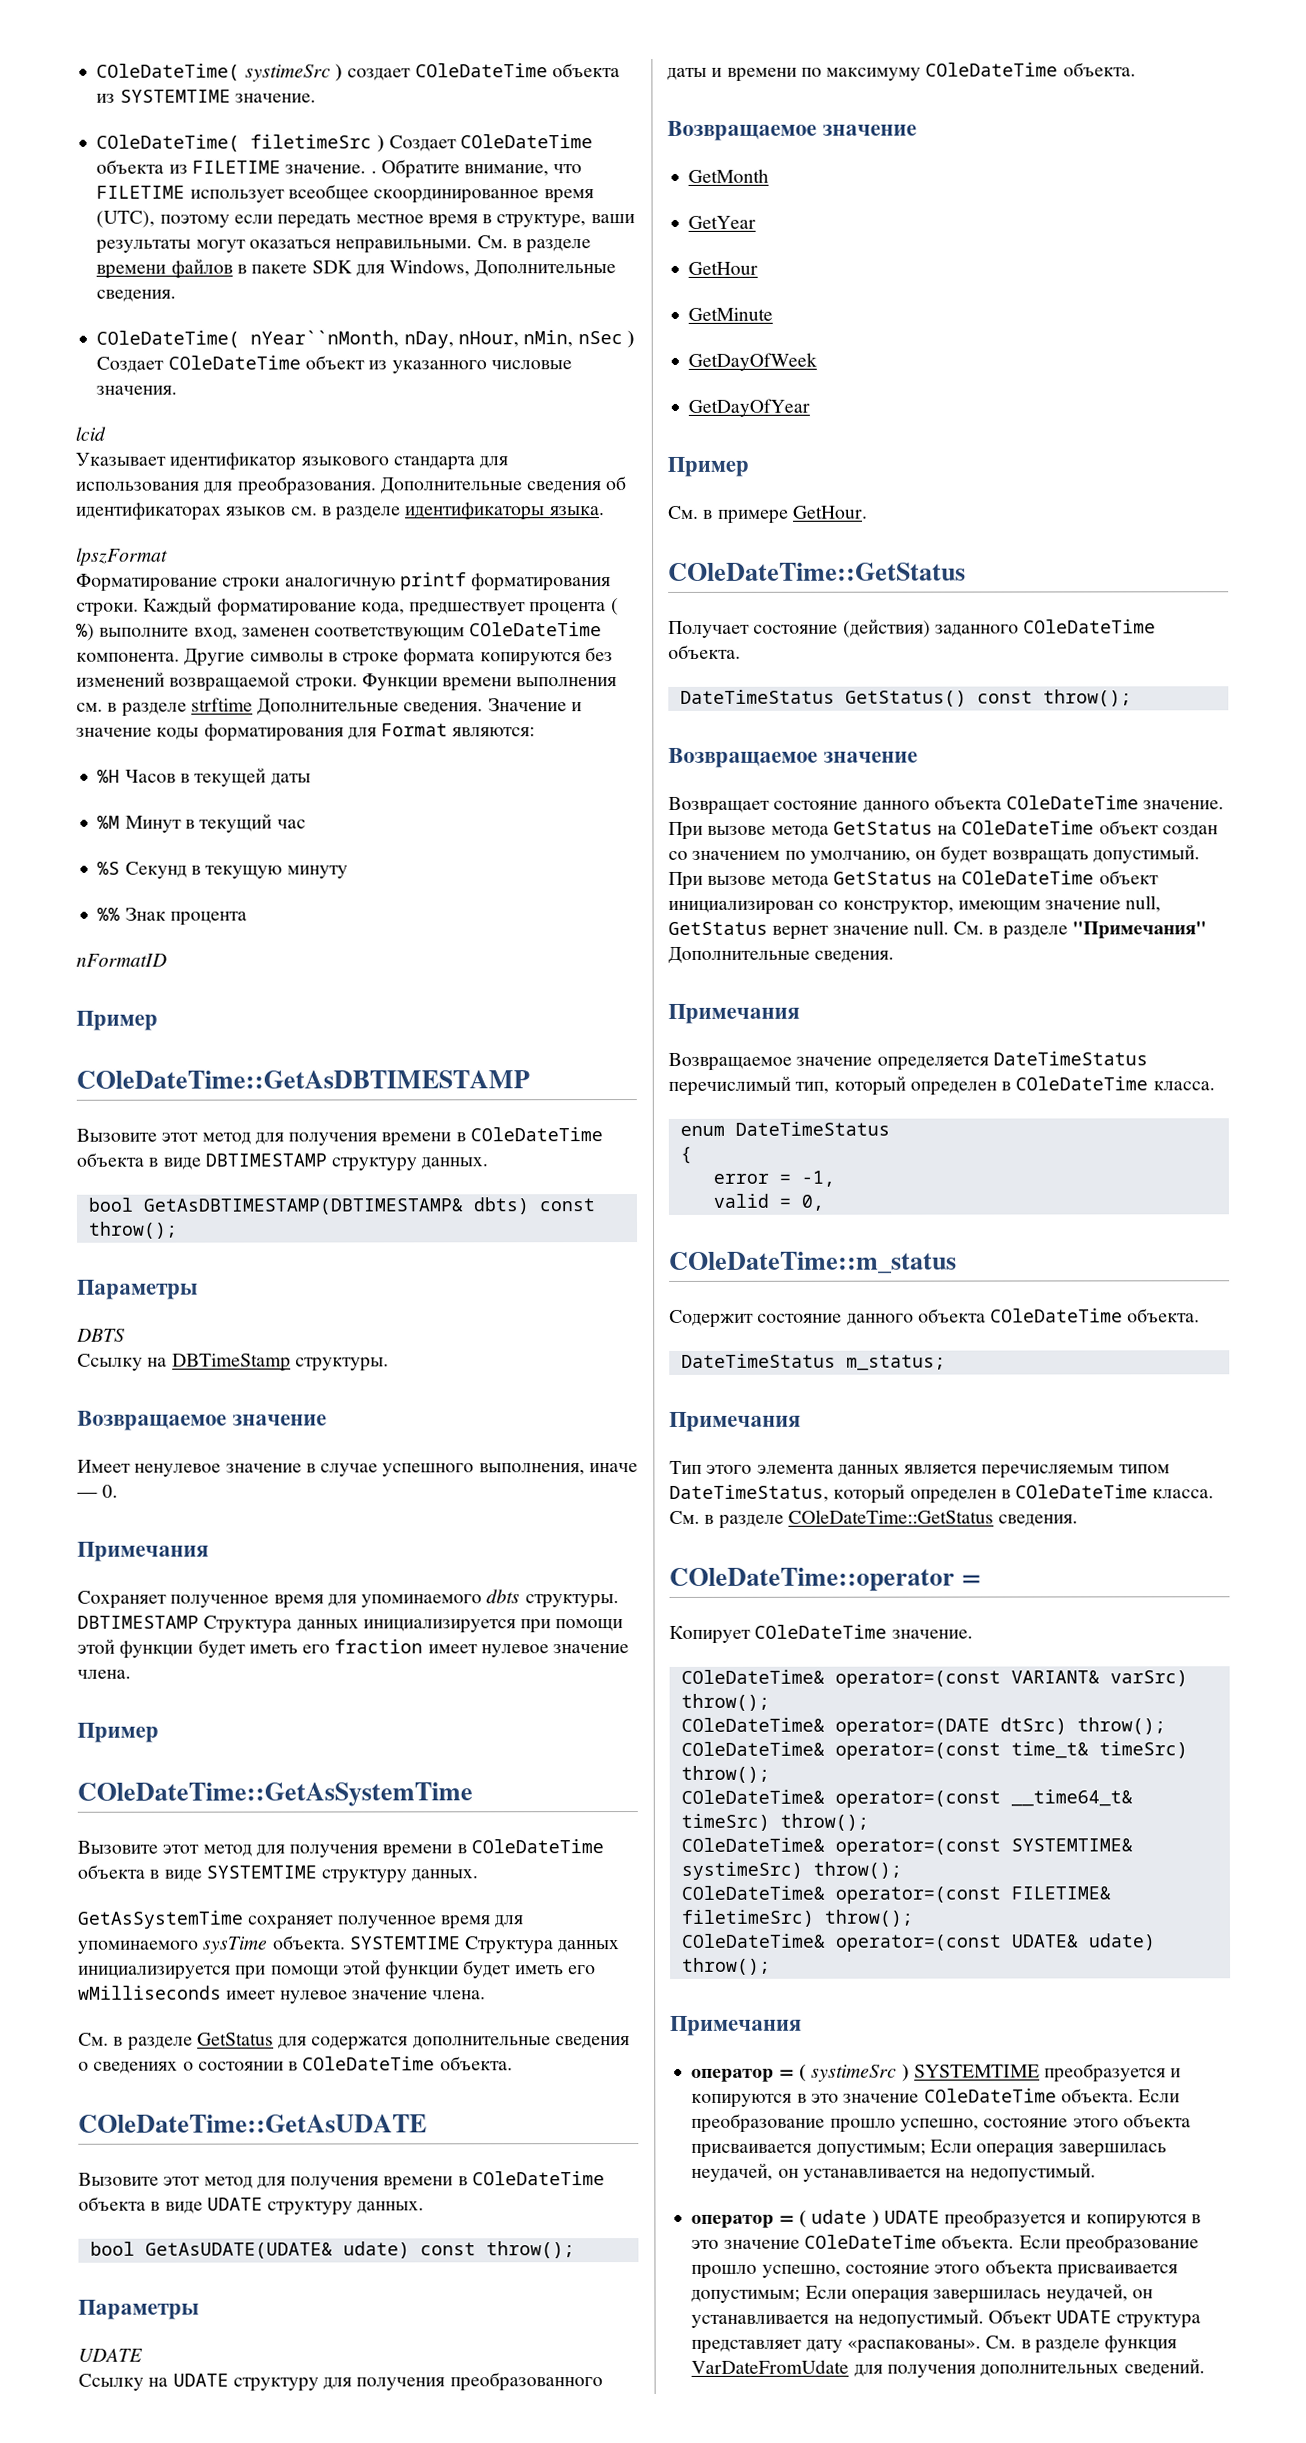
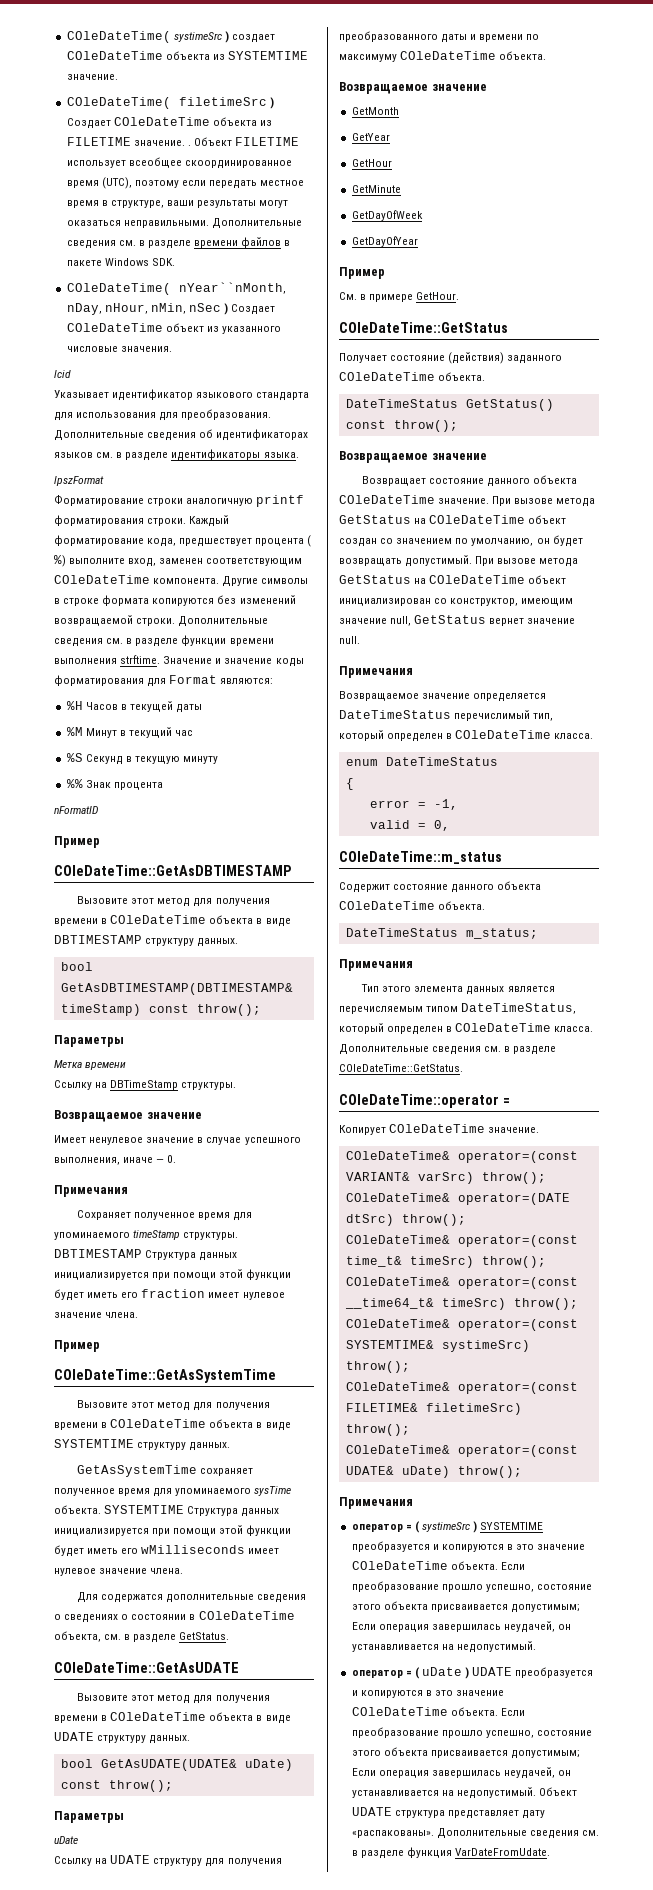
- Обратите внимание, что FILETIME использует всеобщее скоординированное время (UTC), поэтому если передать местное время в структуре, ваши результаты могут оказаться неправильными.
+ Объект FILETIME использует всеобщее скоординированное время (UTC), поэтому если передать местное время в структуре, ваши результаты могут оказаться неправильными.
- См. в разделе времени файлов в пакете SDK для Windows, Дополнительные сведения.
+ Дополнительные сведения см. в разделе времени файлов в пакете Windows SDK.
- Функции времени выполнения см. в разделе strftime Дополнительные сведения.
+ Дополнительные сведения см. в разделе функции времени выполнения strftime.
- bool GetAsDBTIMESTAMP(DBTIMESTAMP& dbts) const throw();
+ bool GetAsDBTIMESTAMP(DBTIMESTAMP& timeStamp) const throw();
  Параметры
- DBTS
+ Метка времени
- Сохраняет полученное время для упоминаемого dbts структуры.
+ Сохраняет полученное время для упоминаемого timeStamp структуры.
- См. в разделе GetStatus для содержатся дополнительные сведения о сведениях о состоянии в COleDateTime объекта.
+ Для содержатся дополнительные сведения о сведениях о состоянии в COleDateTime объекта, см. в разделе GetStatus.
- bool GetAsUDATE(UDATE& udate) const throw();
+ bool GetAsUDATE(UDATE& uDate) const throw();
  Параметры
- UDATE
+ uDate
- См. в разделе "Примечания" Дополнительные сведения.
- См. в разделе COleDateTime::GetStatus сведения.
+ Дополнительные сведения см. в разделе COleDateTime::GetStatus.
- COleDateTime& operator=(const UDATE& udate) throw();
+ COleDateTime& operator=(const UDATE& uDate) throw();
- оператор = ( udate ) UDATE преобразуется и копируются в это значение COleDateTime объекта.
+ оператор = ( uDate ) UDATE преобразуется и копируются в это значение COleDateTime объекта.
- См. в разделе функция VarDateFromUdate для получения дополнительных сведений.
+ Дополнительные сведения см. в разделе функция VarDateFromUdate.

